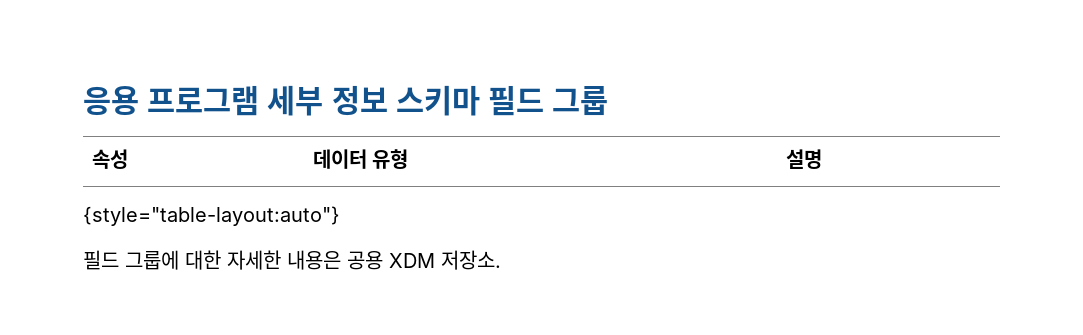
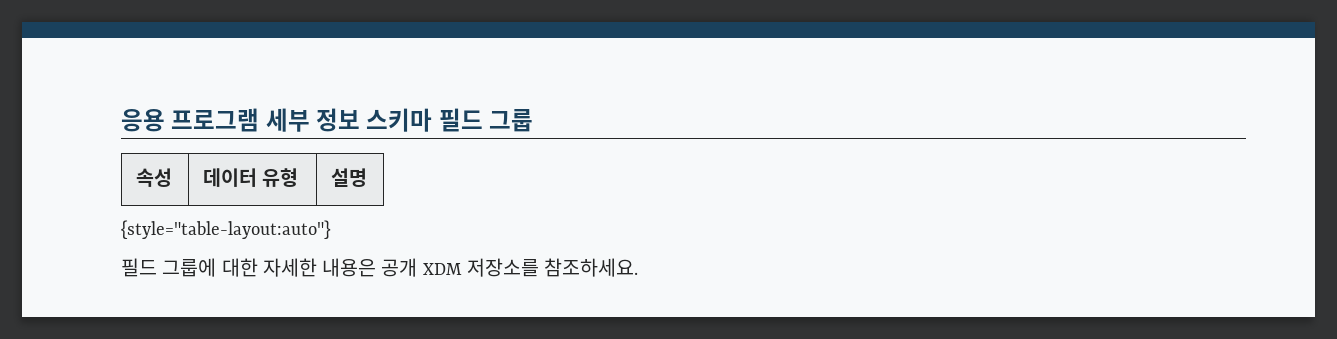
- 필드 그룹에 대한 자세한 내용은 공용 XDM 저장소.
+ 필드 그룹에 대한 자세한 내용은 공개 XDM 저장소를 참조하세요.

